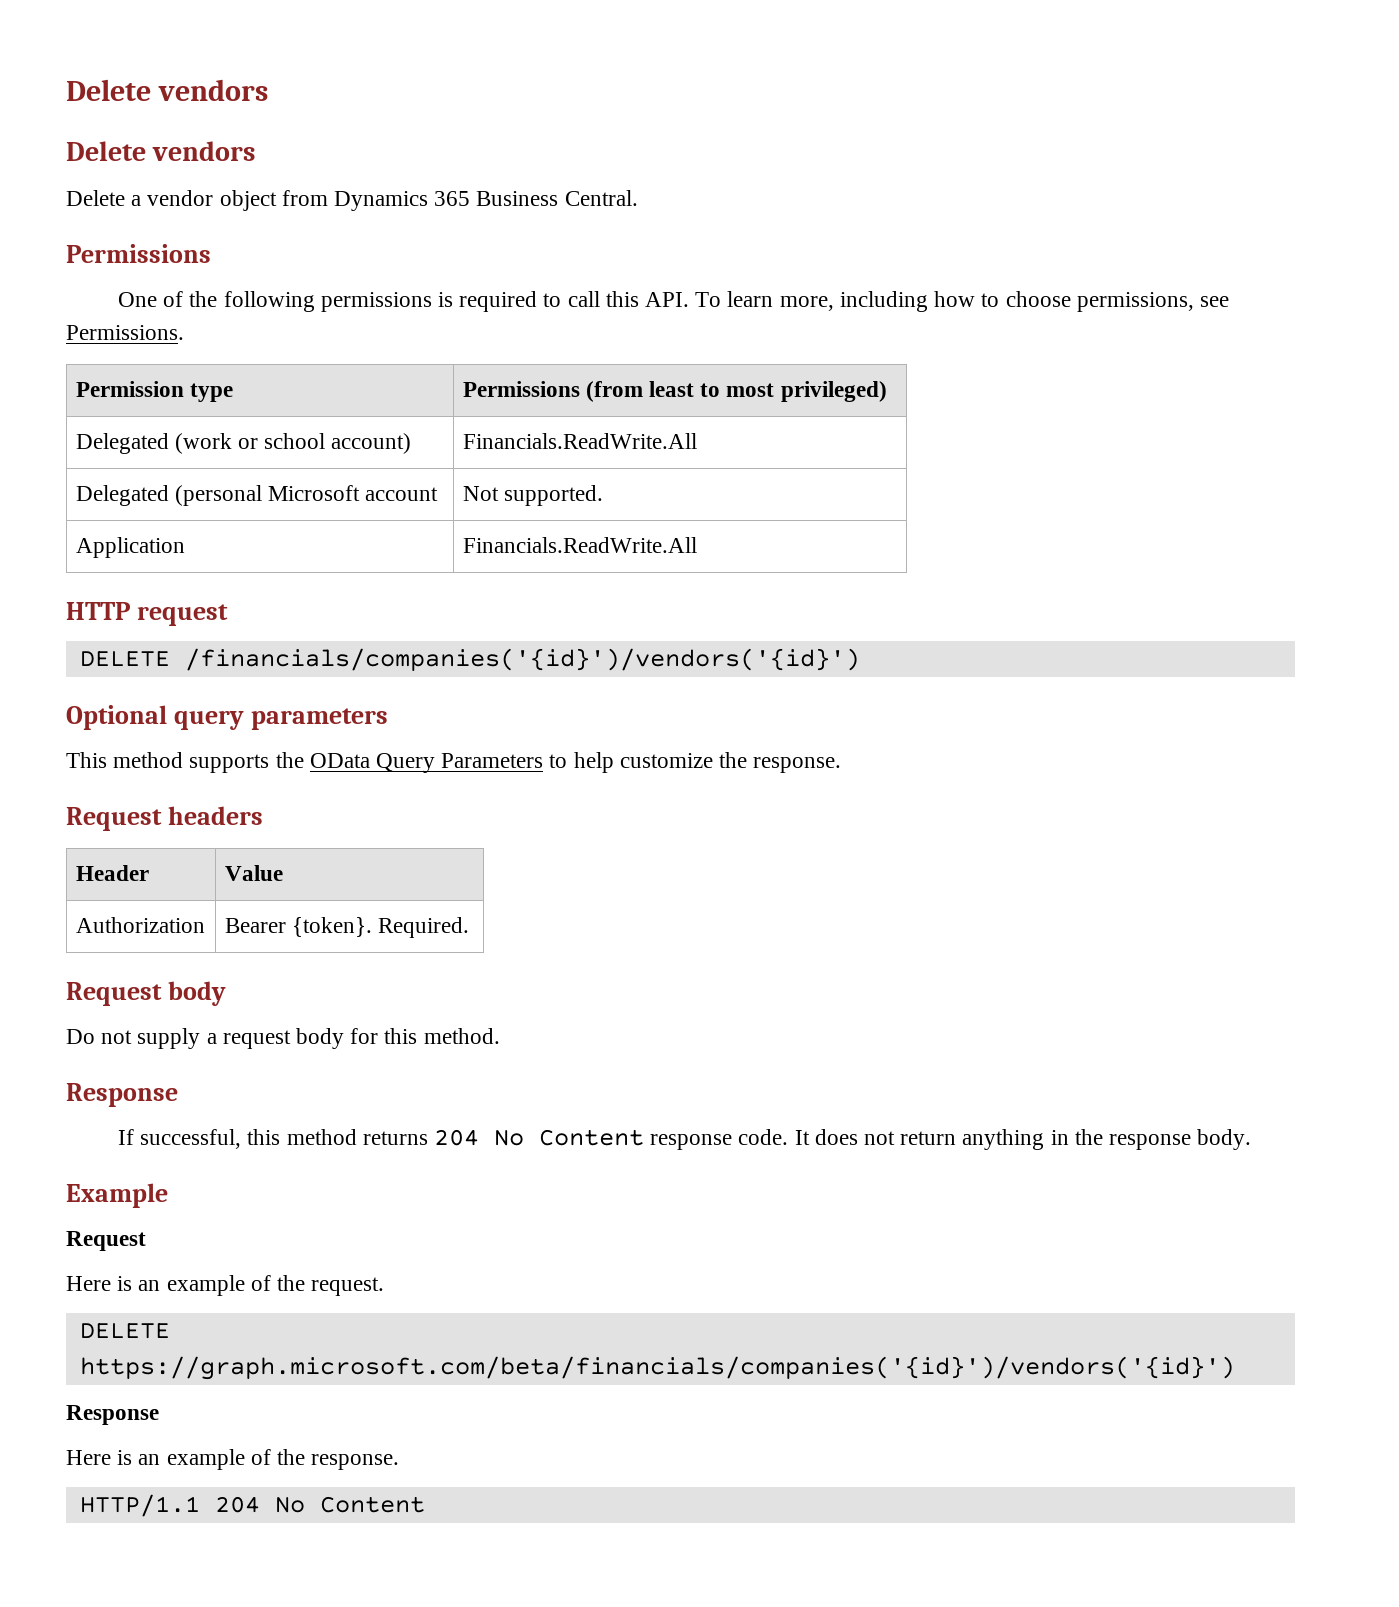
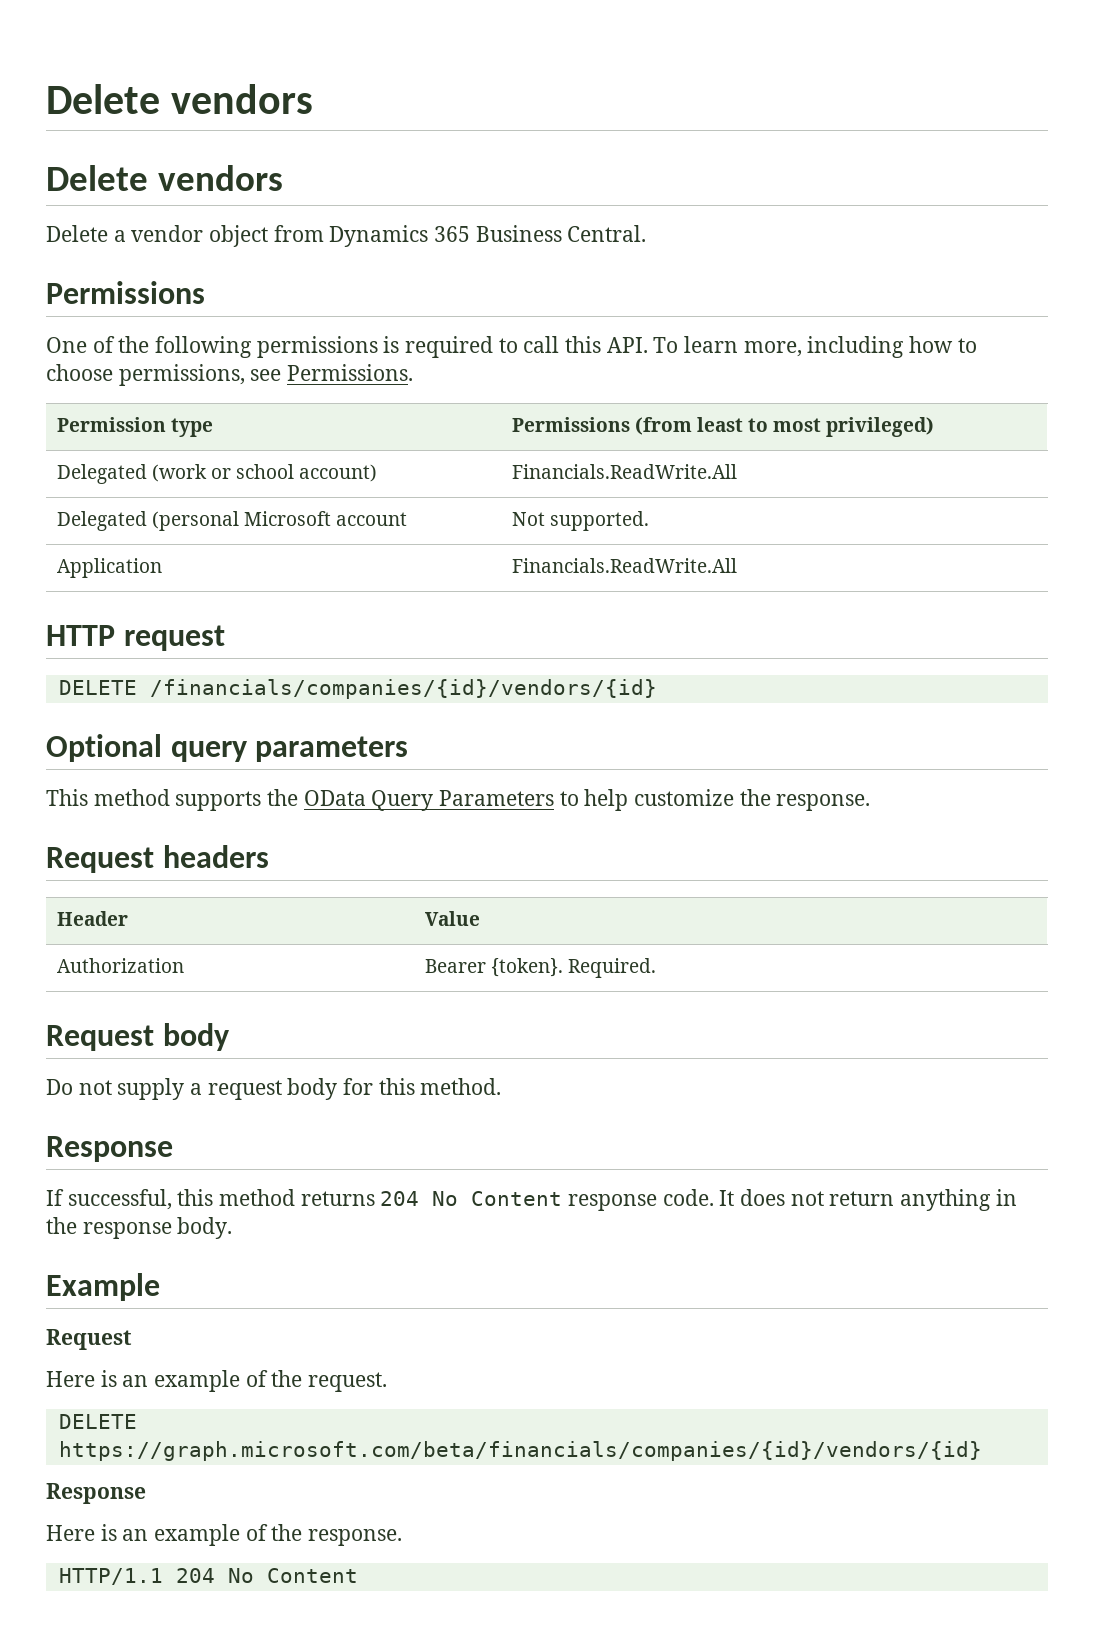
- DELETE /financials/companies('{id}')/vendors('{id}')
+ DELETE /financials/companies/{id}/vendors/{id}
- DELETE https://graph.microsoft.com/beta/financials/companies('{id}')/vendors('{id}')
+ DELETE https://graph.microsoft.com/beta/financials/companies/{id}/vendors/{id}

